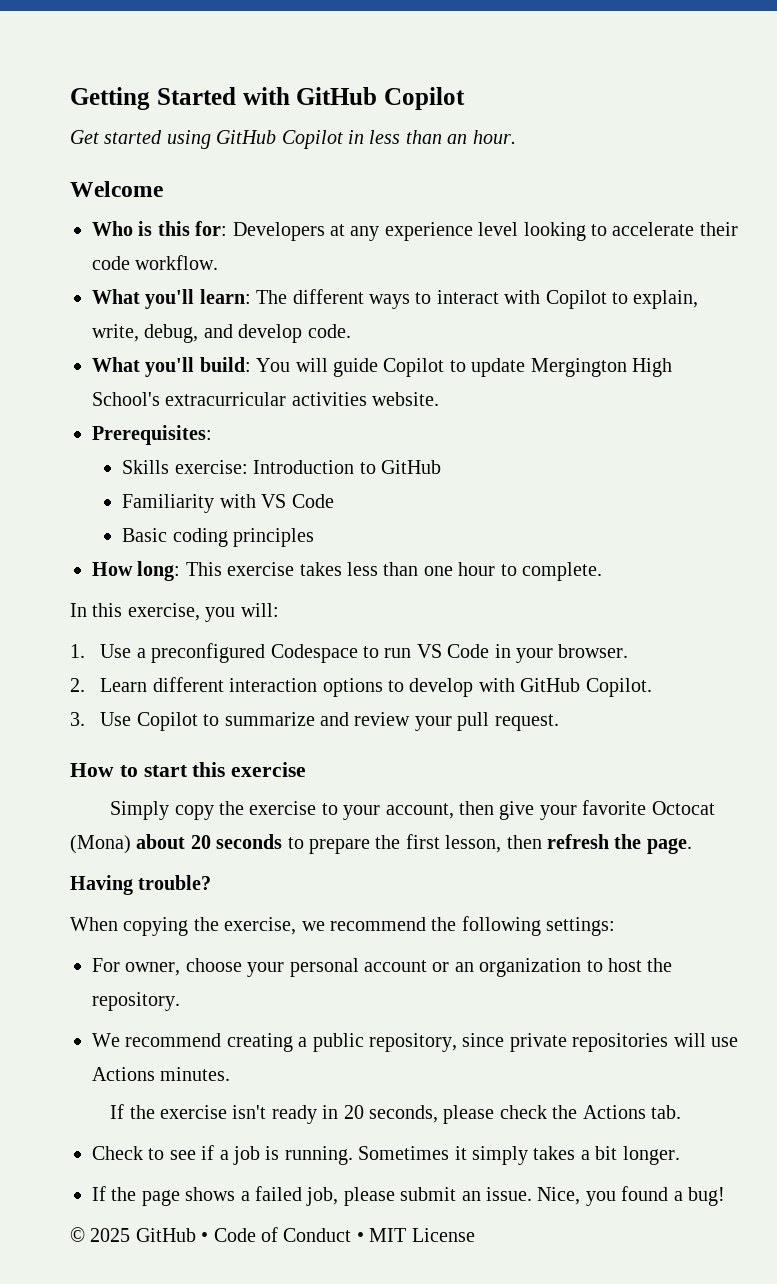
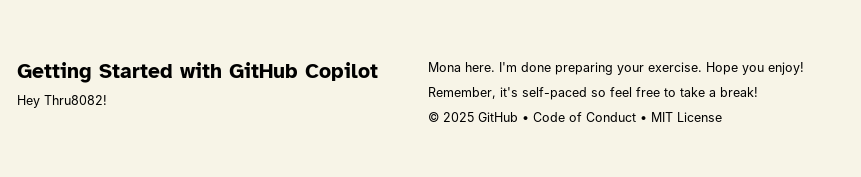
- Get started using GitHub Copilot in less than an hour.
- Welcome
- Who is this for: Developers at any experience level looking to accelerate their code workflow.
- What you'll learn: The different ways to interact with Copilot to explain, write, debug, and develop code.
- What you'll build: You will guide Copilot to update Mergington High School's extracurricular activities website.
- Prerequisites:
- Skills exercise: Introduction to GitHub
- Familiarity with VS Code
- Basic coding principles
- How long: This exercise takes less than one hour to complete.
- In this exercise, you will:
- 1. Use a preconfigured Codespace to run VS Code in your browser.
- 2. Learn different interaction options to develop with GitHub Copilot.
- 3. Use Copilot to summarize and review your pull request.
- How to start this exercise
- Simply copy the exercise to your account, then give your favorite Octocat (Mona) about 20 seconds to prepare the first lesson, then refresh the page.
- Having trouble?
- When copying the exercise, we recommend the following settings:
- For owner, choose your personal account or an organization to host the repository.
- We recommend creating a public repository, since private repositories will use Actions minutes.
- If the exercise isn't ready in 20 seconds, please check the Actions tab.
- Check to see if a job is running. Sometimes it simply takes a bit longer.
- If the page shows a failed job, please submit an issue. Nice, you found a bug!
+ Hey Thru8082!
+ Mona here. I'm done preparing your exercise. Hope you enjoy!
+ Remember, it's self-paced so feel free to take a break!

